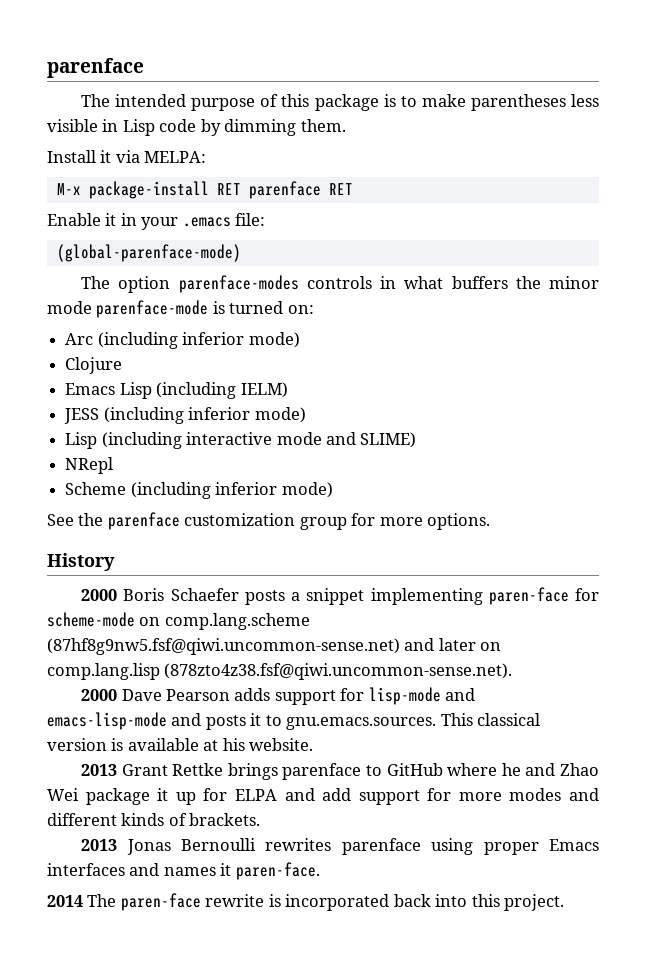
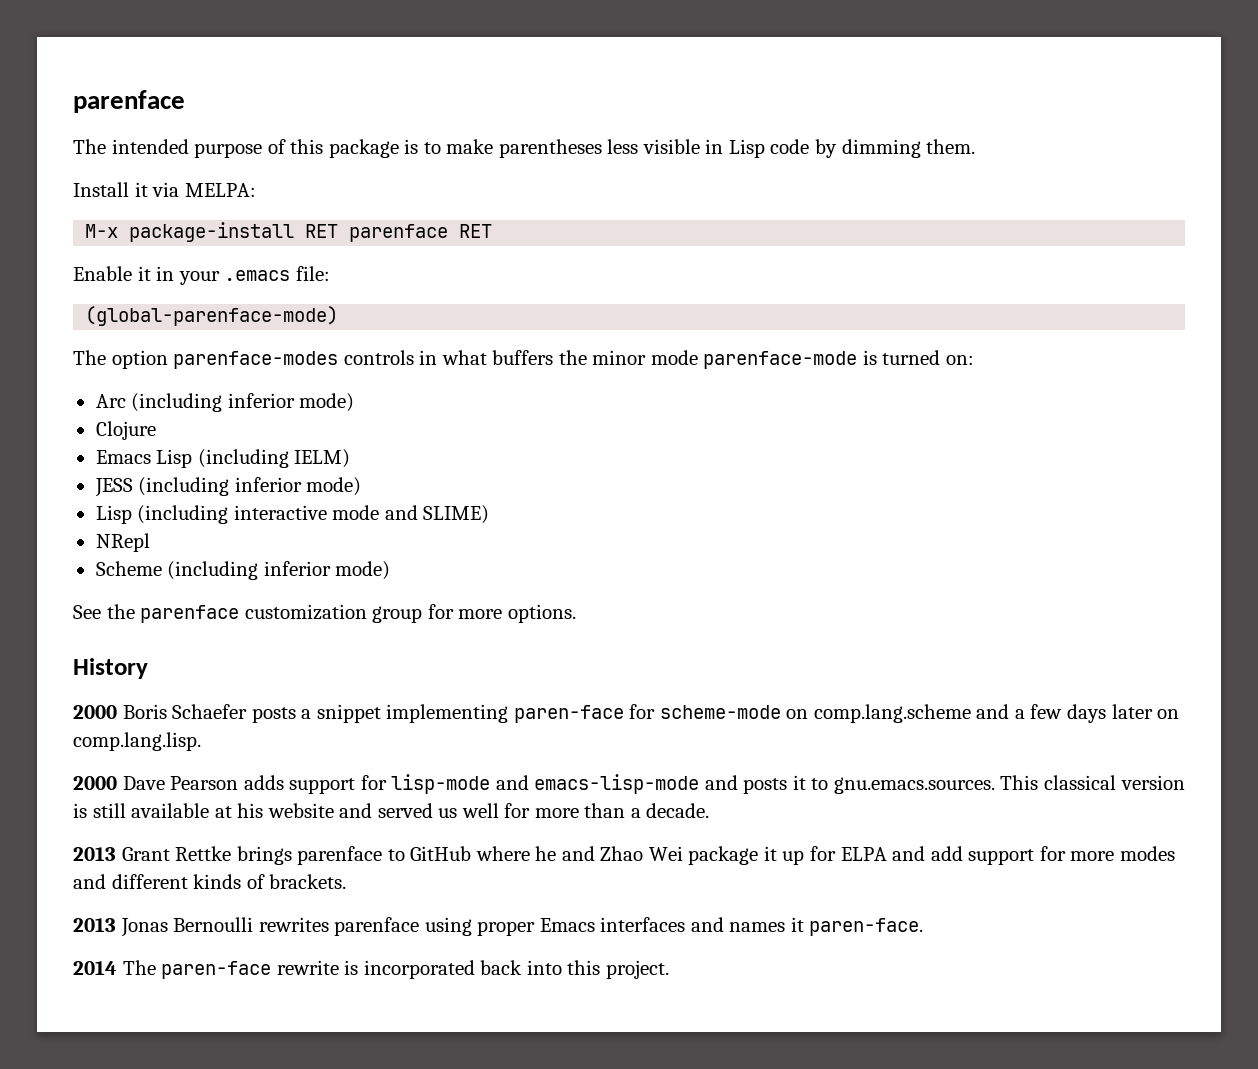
- 2000 Boris Schaefer posts a snippet implementing paren-face for scheme-mode on comp.lang.scheme (87hf8g9nw5.fsf@qiwi.uncommon-sense.net) and later on comp.lang.lisp (878zto4z38.fsf@qiwi.uncommon-sense.net).
+ 2000 Boris Schaefer posts a snippet implementing paren-face for scheme-mode on comp.lang.scheme and a few days later on comp.lang.lisp.
- 2000 Dave Pearson adds support for lisp-mode and emacs-lisp-mode and posts it to gnu.emacs.sources. This classical version is available at his website.
+ 2000 Dave Pearson adds support for lisp-mode and emacs-lisp-mode and posts it to gnu.emacs.sources. This classical version is still available at his website and served us well for more than a decade.

